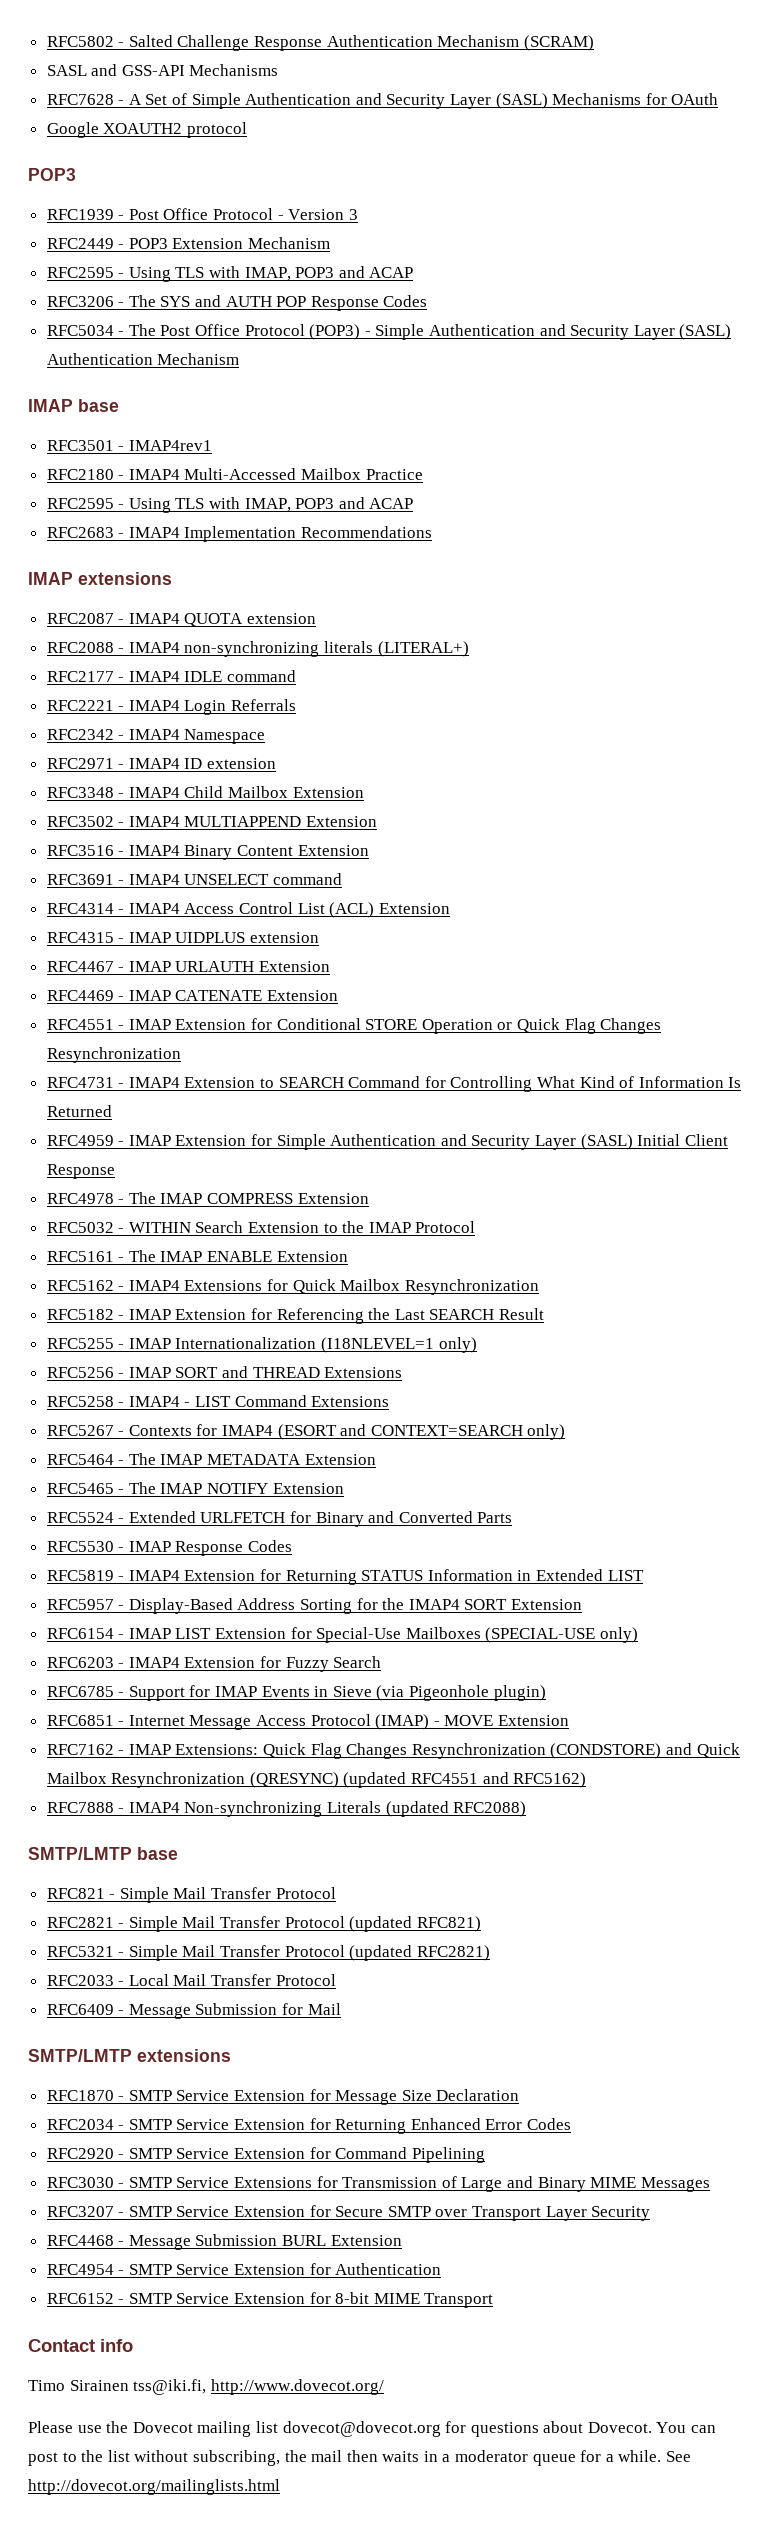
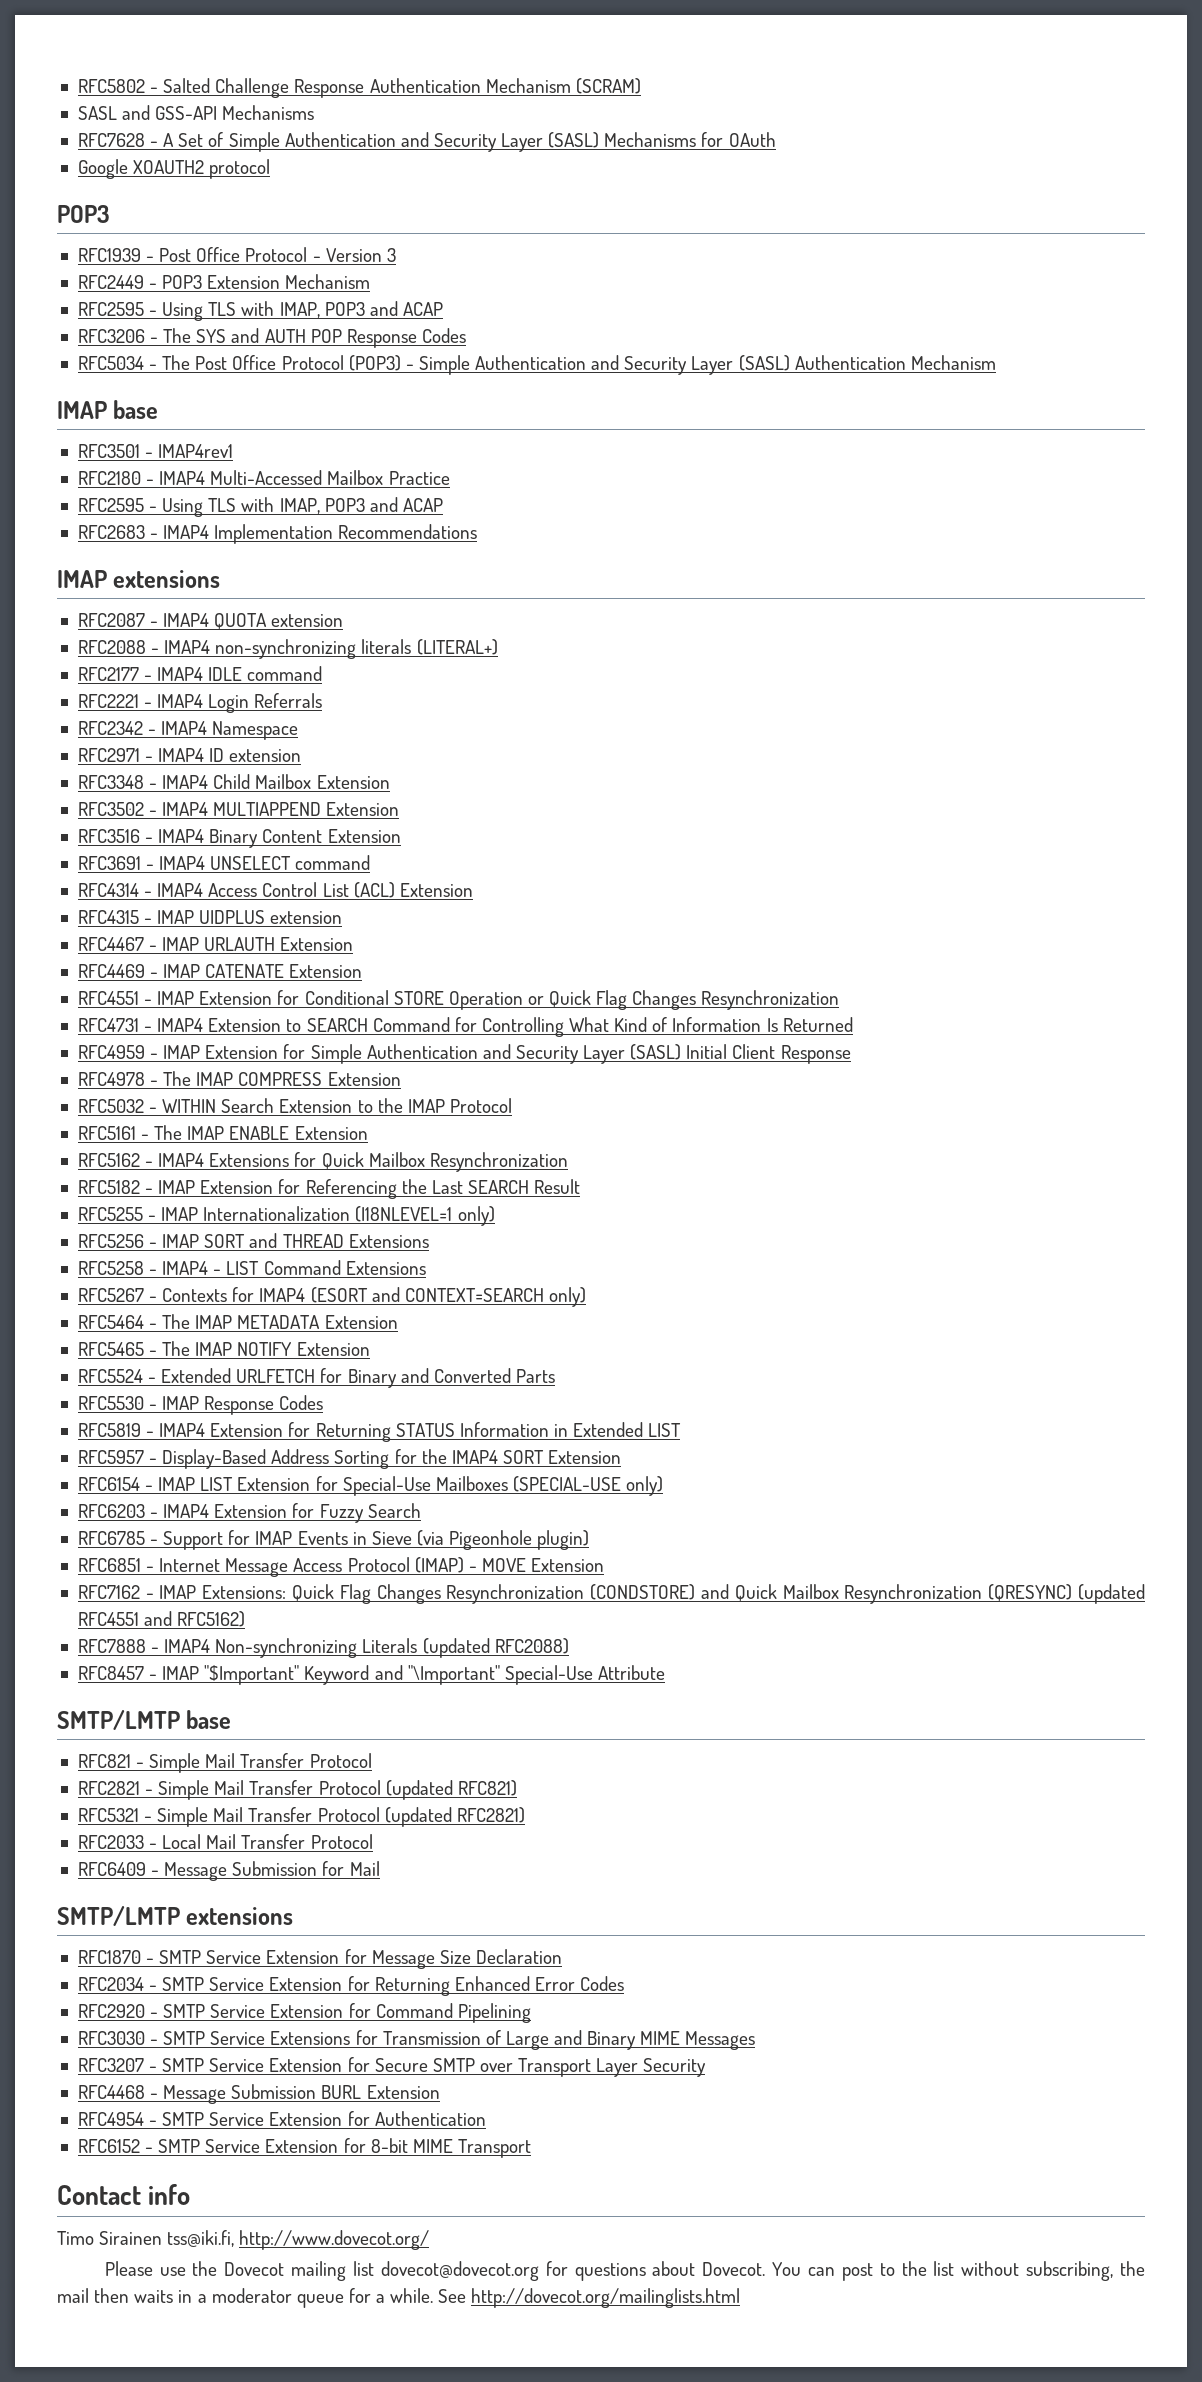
+ RFC8457 - IMAP "$Important" Keyword and "\Important" Special-Use Attribute

